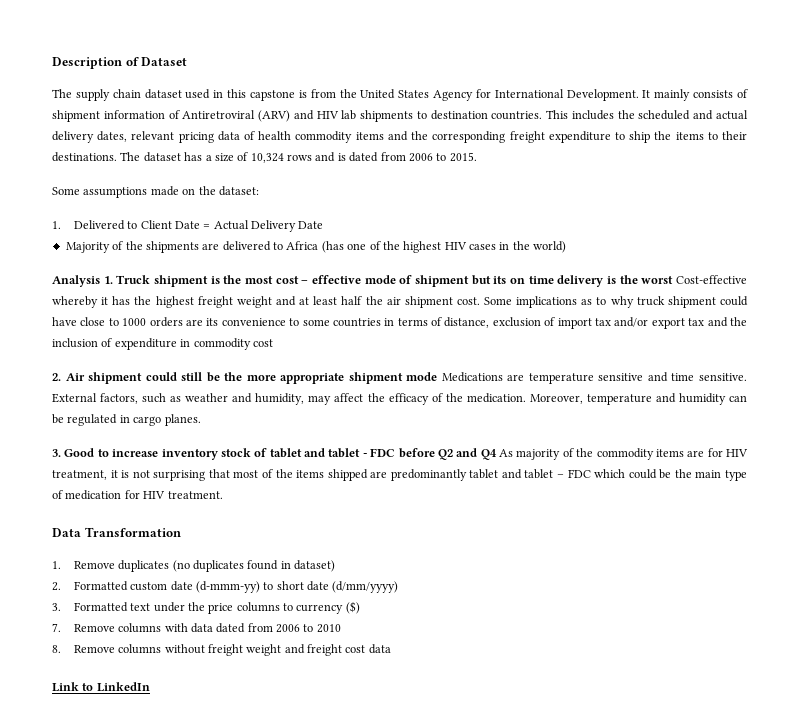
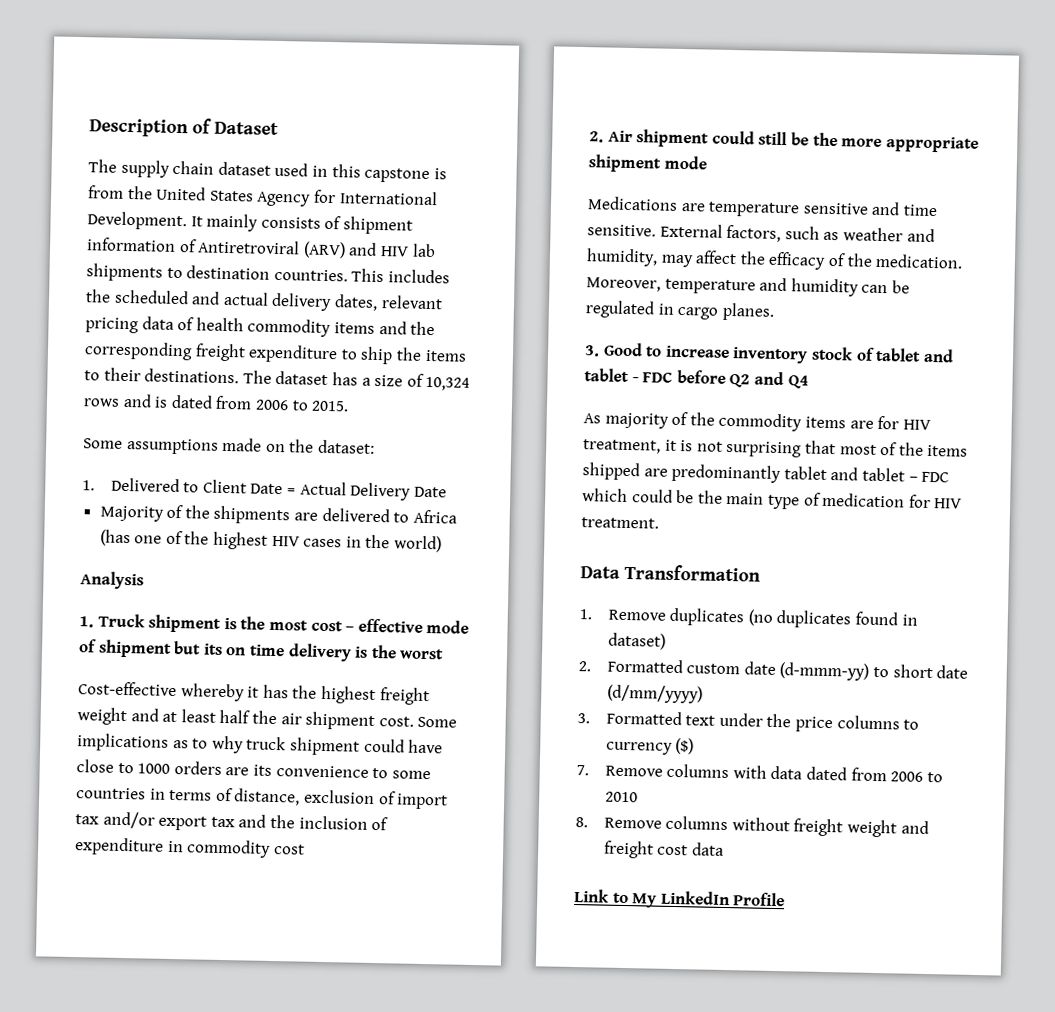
- Analysis 1. Truck shipment is the most cost – effective mode of shipment but its on time delivery is the worst Cost-effective whereby it has the highest freight weight and at least half the air shipment cost.
+ Analysis
+ 1. Truck shipment is the most cost – effective mode of shipment but its on time delivery is the worst
+ Cost-effective whereby it has the highest freight weight and at least half the air shipment cost.
- 2. Air shipment could still be the more appropriate shipment mode Medications are temperature sensitive and time sensitive.
+ 2. Air shipment could still be the more appropriate shipment mode
+ Medications are temperature sensitive and time sensitive.
- 3. Good to increase inventory stock of tablet and tablet - FDC before Q2 and Q4 As majority of the commodity items are for HIV treatment, it is not surprising that most of the items shipped are predominantly tablet and tablet – FDC which could be the main type of medication for HIV treatment.
+ 3. Good to increase inventory stock of tablet and tablet - FDC before Q2 and Q4
+ As majority of the commodity items are for HIV treatment, it is not surprising that most of the items shipped are predominantly tablet and tablet – FDC which could be the main type of medication for HIV treatment.
- Link to LinkedIn
+ Link to My LinkedIn Profile

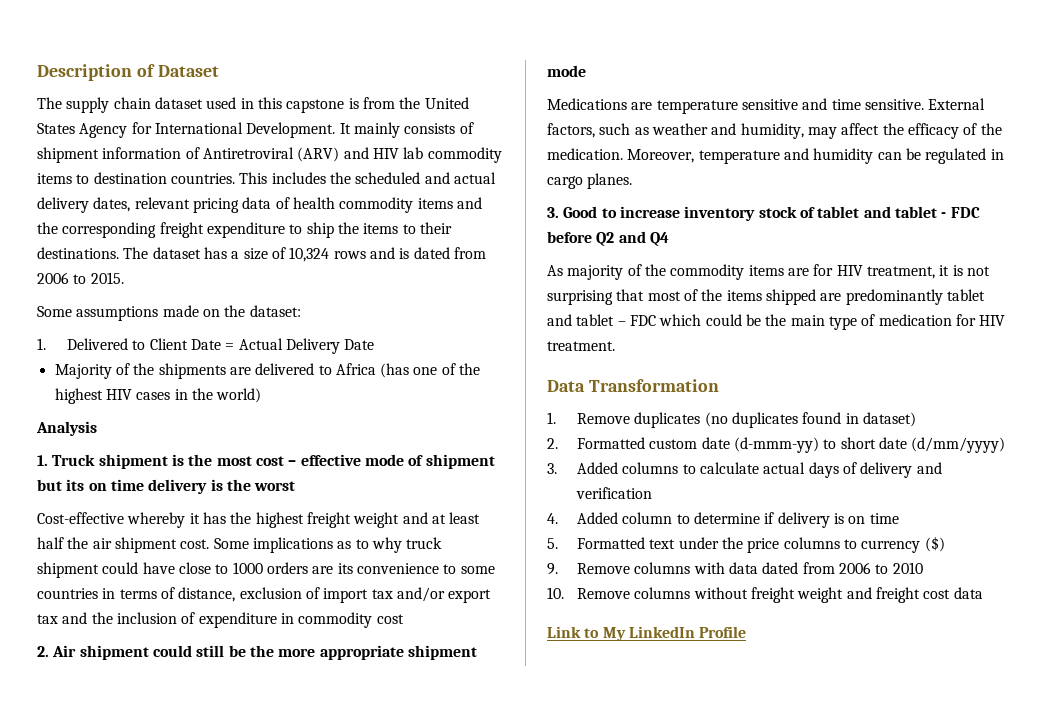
- It mainly consists of shipment information of Antiretroviral (ARV) and HIV lab shipments to destination countries.
+ It mainly consists of shipment information of Antiretroviral (ARV) and HIV lab commodity items to destination countries.
- 3. Formatted text under the price columns to currency ($)
+ 3. Added columns to calculate actual days of delivery and verification
+ 4. Added column to determine if delivery is on time
+ 5. Formatted text under the price columns to currency ($)
- 7. Remove columns with data dated from 2006 to 2010
+ 9. Remove columns with data dated from 2006 to 2010
- 8. Remove columns without freight weight and freight cost data
+ 10. Remove columns without freight weight and freight cost data

